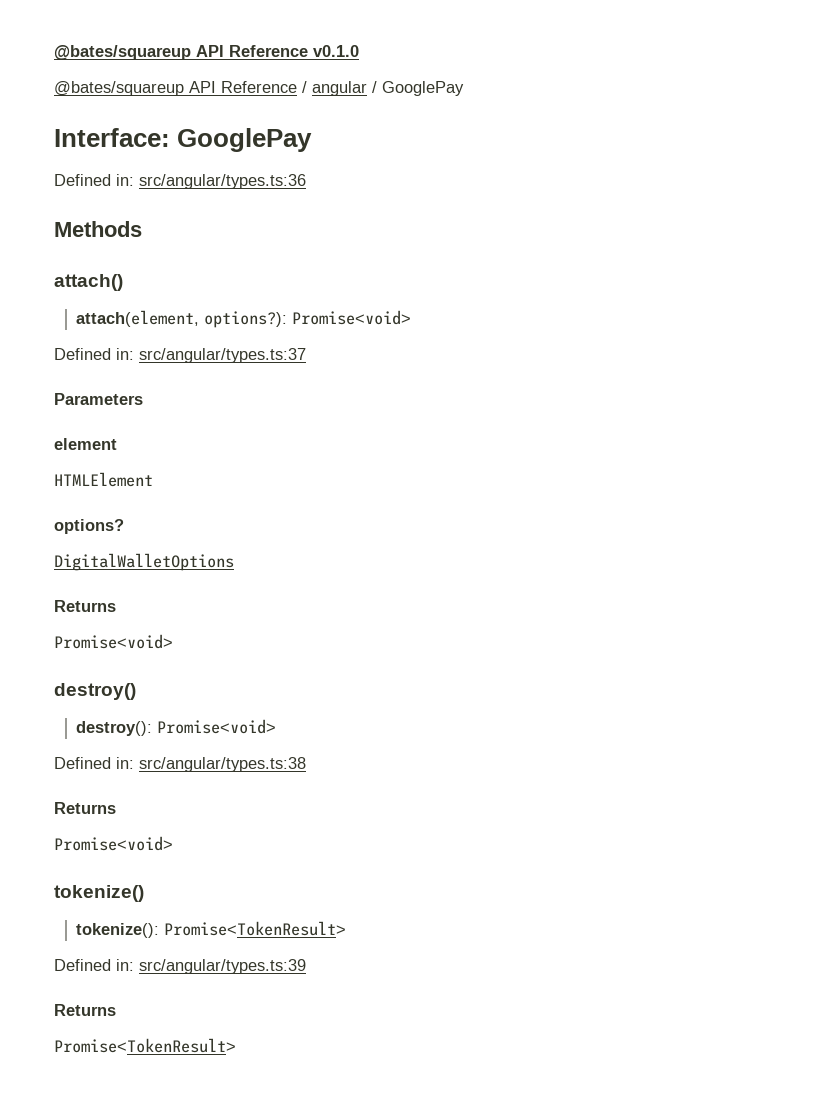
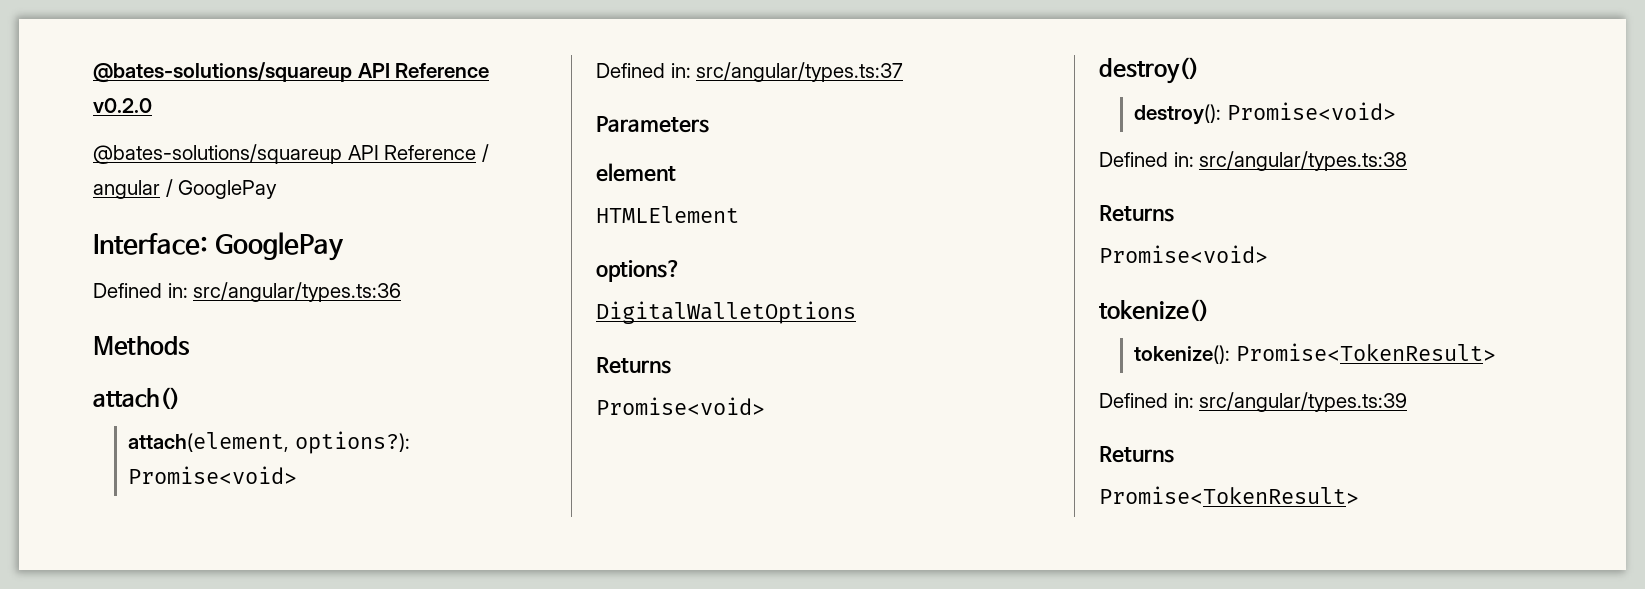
- @bates/squareup API Reference v0.1.0
- @bates/squareup API Reference / angular / GooglePay
+ @bates-solutions/squareup API Reference v0.2.0
+ @bates-solutions/squareup API Reference / angular / GooglePay

